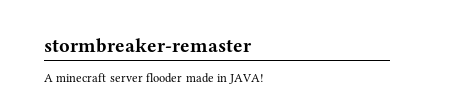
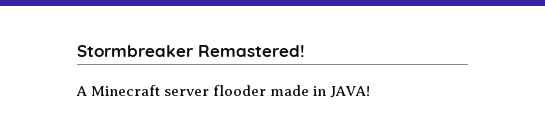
- stormbreaker-remaster
+ Stormbreaker Remastered!
- A minecraft server flooder made in JAVA!
+ A Minecraft server flooder made in JAVA!

